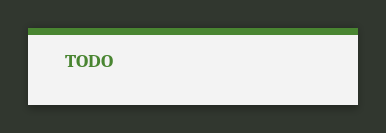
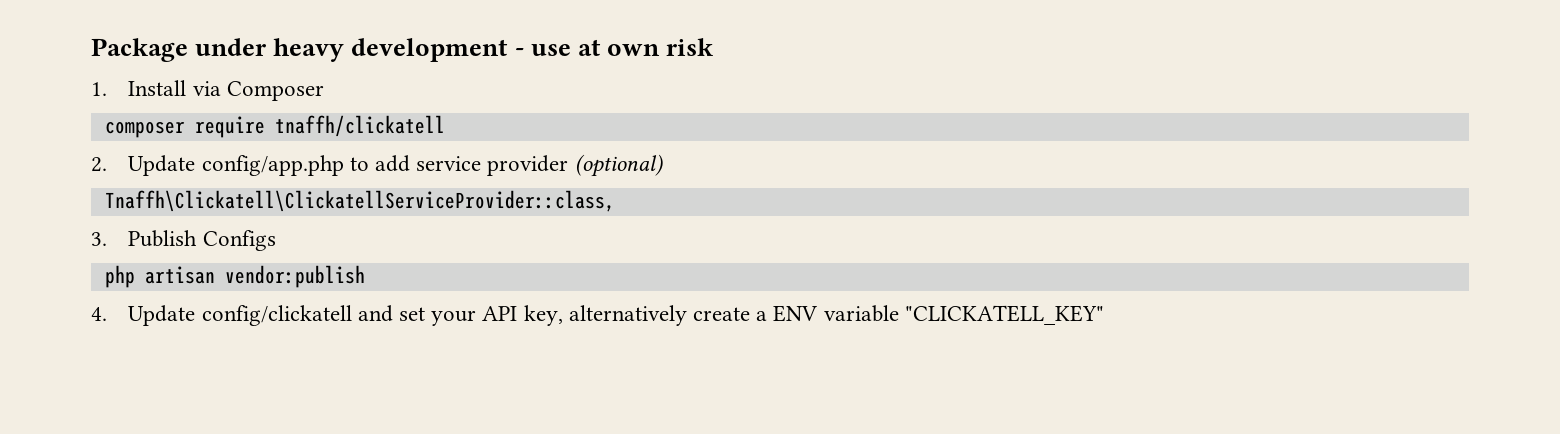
- TODO
+ Package under heavy development - use at own risk
+ 1. Install via Composer
+ composer require tnaffh/clickatell
+ 2. Update config/app.php to add service provider (optional)
+ Tnaffh\Clickatell\ClickatellServiceProvider::class,
+ 3. Publish Configs
+ php artisan vendor:publish
+ 4. Update config/clickatell and set your API key, alternatively create a ENV variable "CLICKATELL_KEY"

